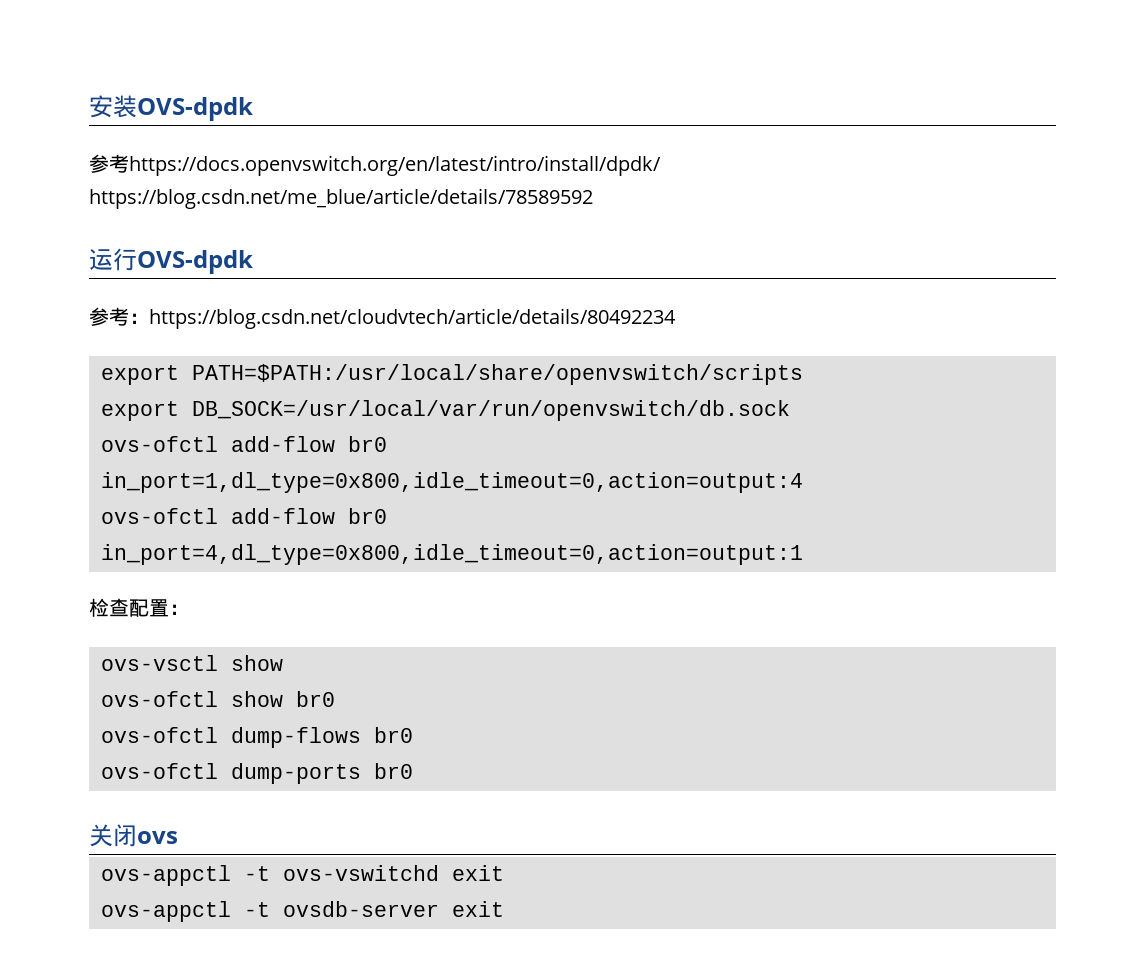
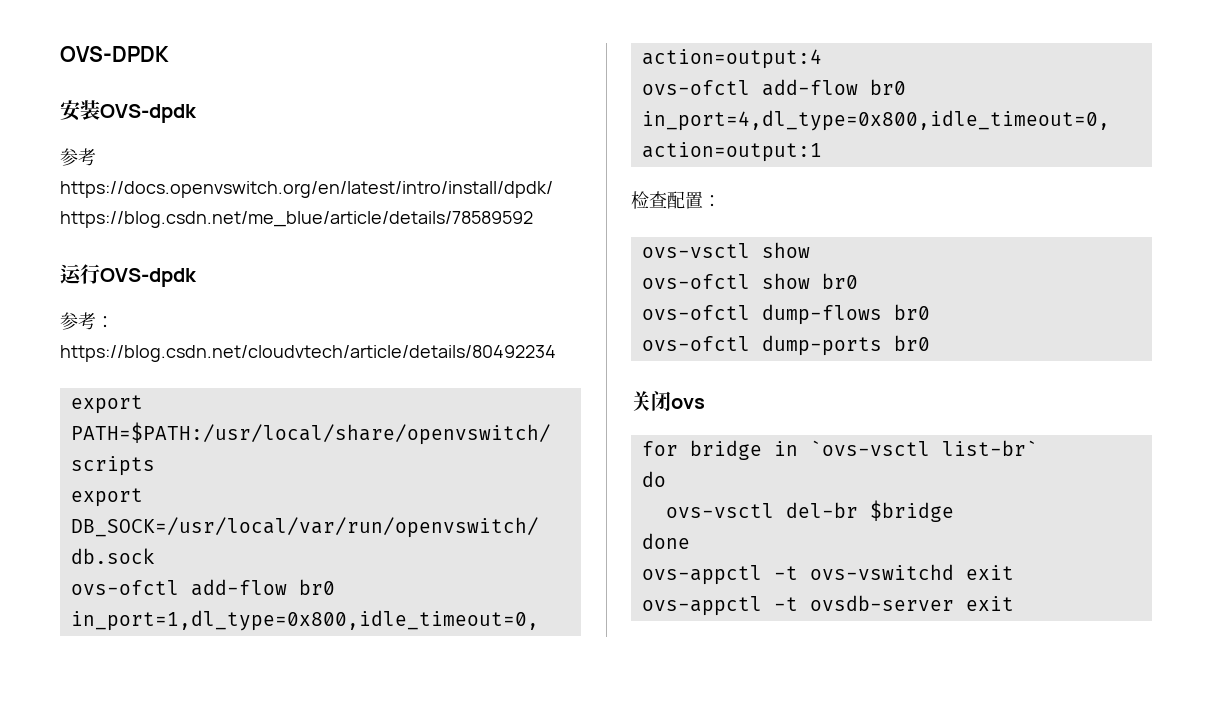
+ OVS-DPDK
+ for bridge in `ovs-vsctl list-br`
+ do
+ ovs-vsctl del-br $bridge
+ done

